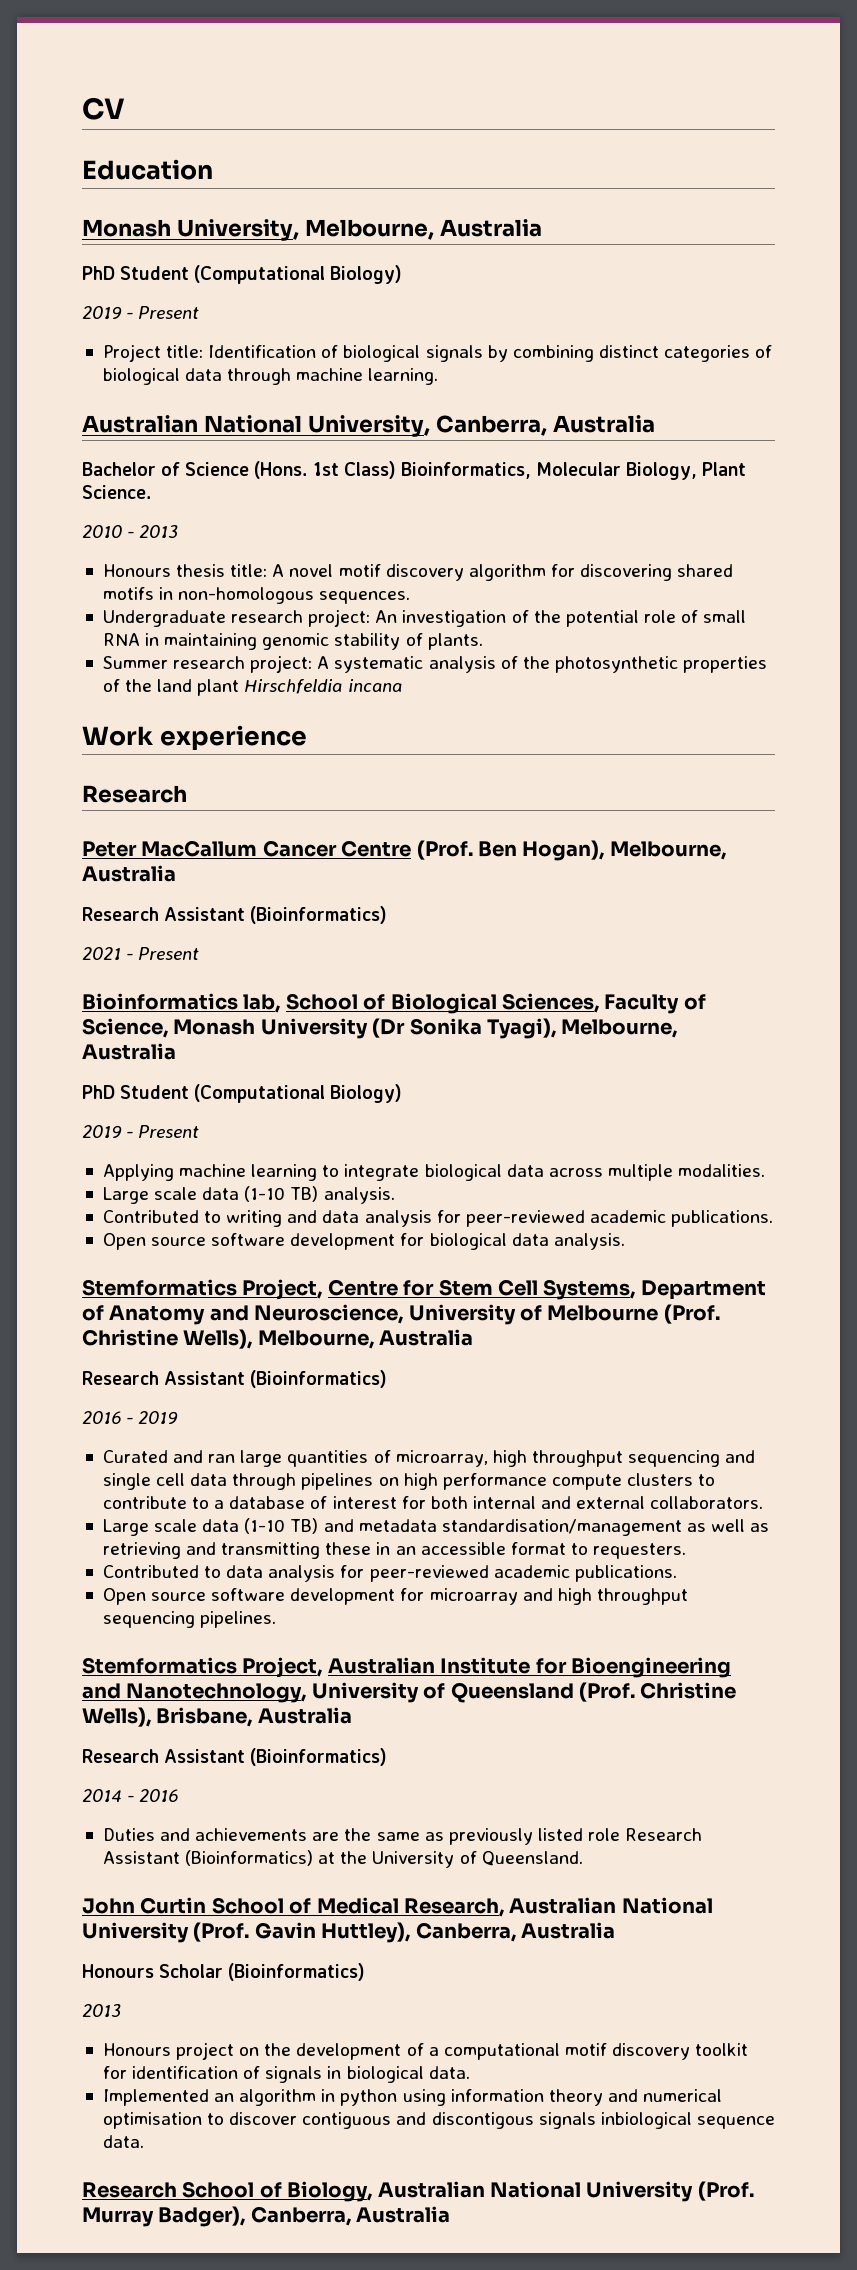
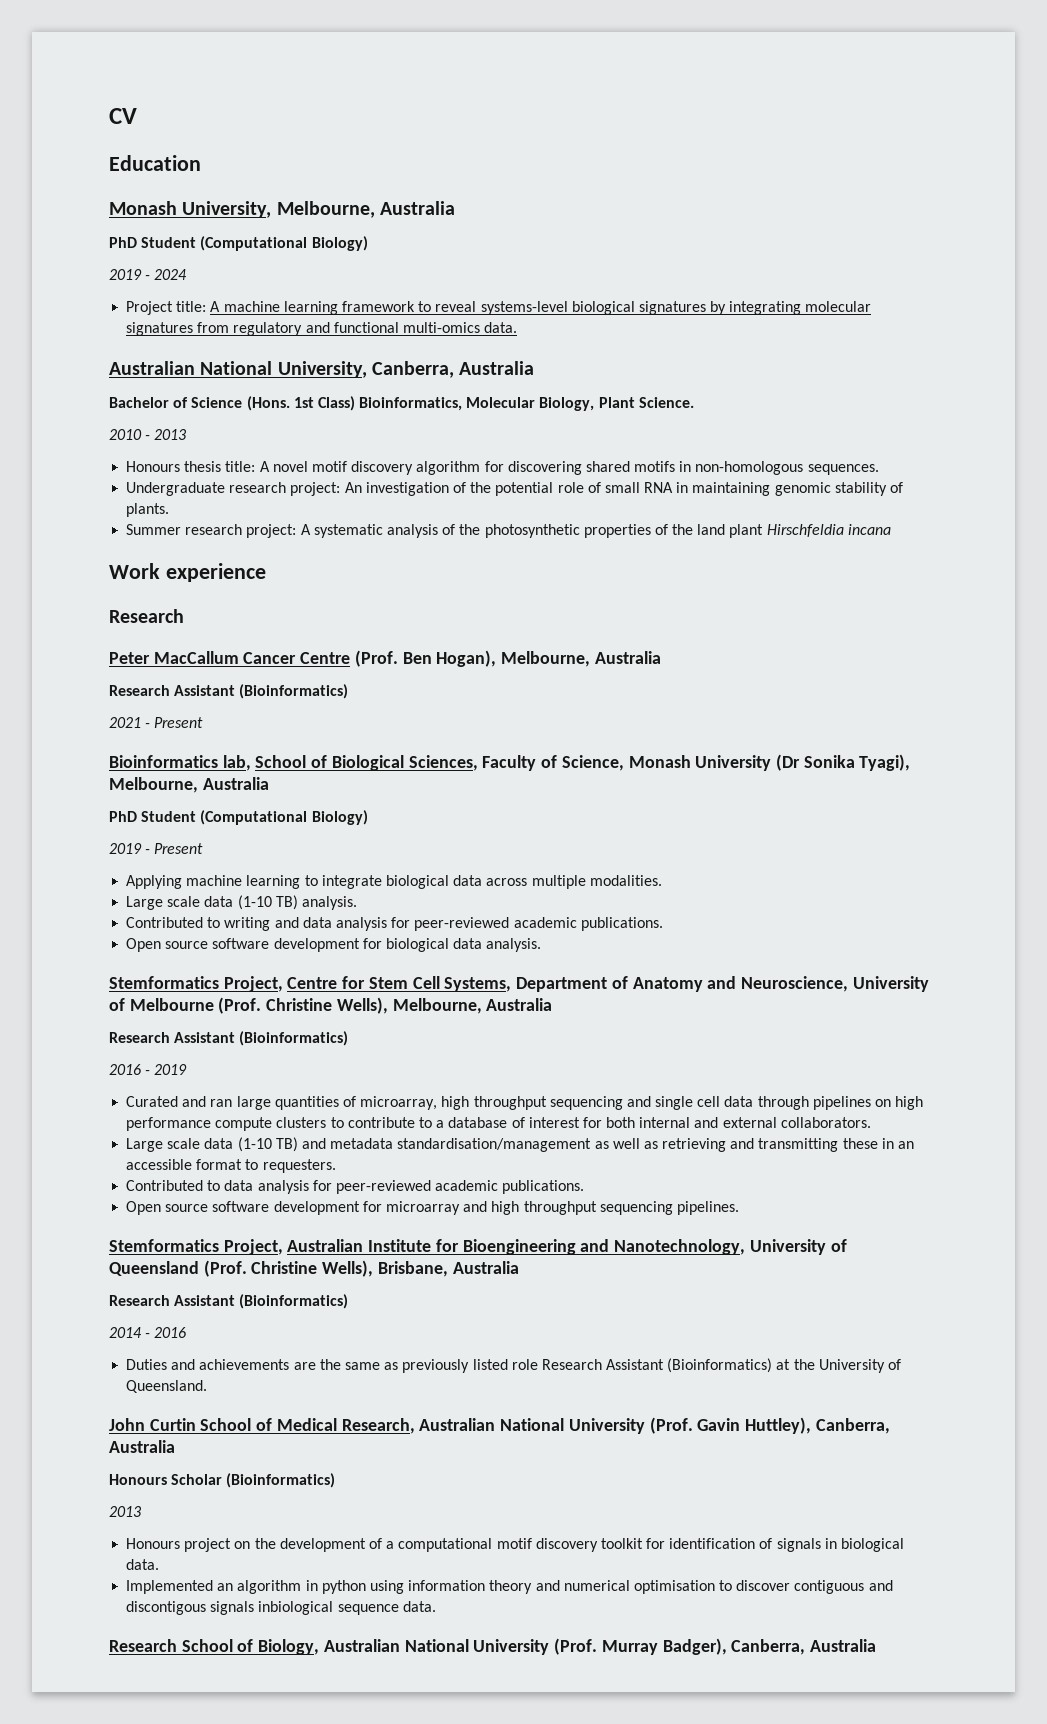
  Monash University, Melbourne, Australia
  PhD Student (Computational Biology)
- 2019 - Present
+ 2019 - 2024
- Project title: Identification of biological signals by combining distinct categories of biological data through machine learning.
+ Project title: A machine learning framework to reveal systems-level biological signatures by integrating molecular signatures from regulatory and functional multi-omics data.

